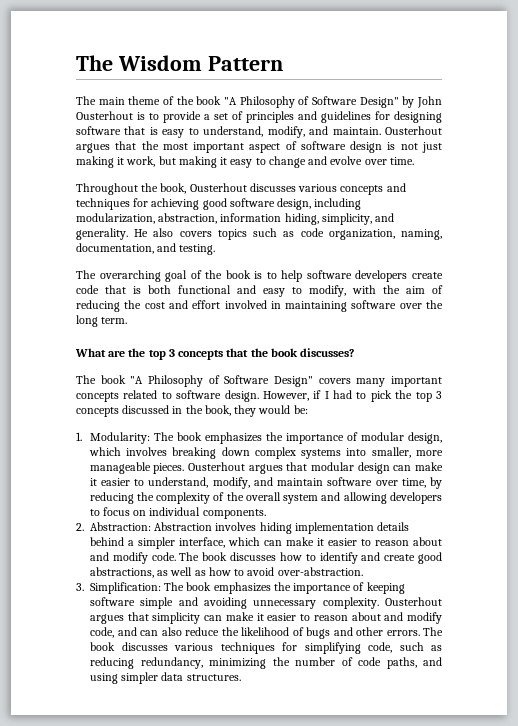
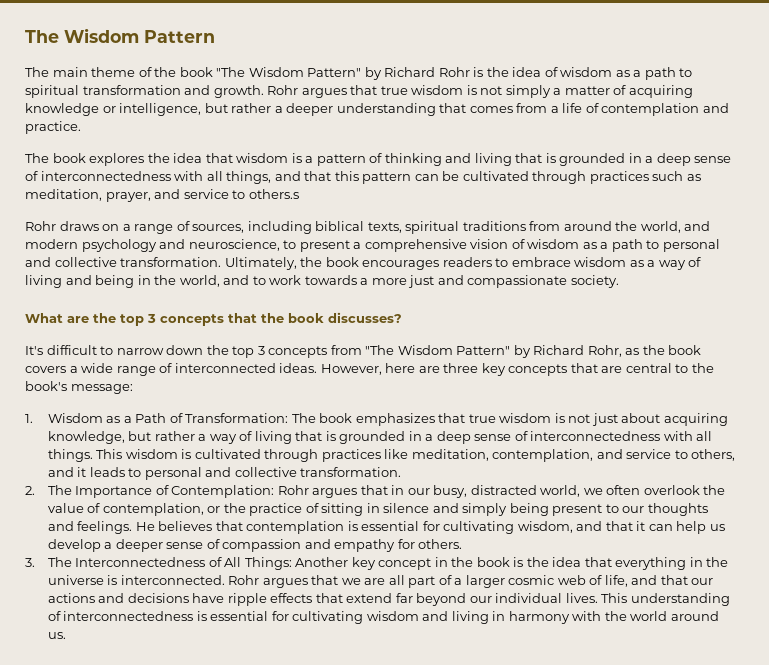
- The main theme of the book "A Philosophy of Software Design" by John Ousterhout is to provide a set of principles and guidelines for designing software that is easy to understand, modify, and maintain. Ousterhout argues that the most important aspect of software design is not just making it work, but making it easy to change and evolve over time.
- Throughout the book, Ousterhout discusses various concepts and techniques for achieving good software design, including modularization, abstraction, information hiding, simplicity, and generality. He also covers topics such as code organization, naming, documentation, and testing.
- The overarching goal of the book is to help software developers create code that is both functional and easy to modify, with the aim of reducing the cost and effort involved in maintaining software over the long term.
+ The main theme of the book "The Wisdom Pattern" by Richard Rohr is the idea of wisdom as a path to spiritual transformation and growth. Rohr argues that true wisdom is not simply a matter of acquiring knowledge or intelligence, but rather a deeper understanding that comes from a life of contemplation and practice.
+ The book explores the idea that wisdom is a pattern of thinking and living that is grounded in a deep sense of interconnectedness with all things, and that this pattern can be cultivated through practices such as meditation, prayer, and service to others.s
+ Rohr draws on a range of sources, including biblical texts, spiritual traditions from around the world, and modern psychology and neuroscience, to present a comprehensive vision of wisdom as a path to personal and collective transformation. Ultimately, the book encourages readers to embrace wisdom as a way of living and being in the world, and to work towards a more just and compassionate society.
- The book "A Philosophy of Software Design" covers many important concepts related to software design. However, if I had to pick the top 3 concepts discussed in the book, they would be:
- 1. Modularity: The book emphasizes the importance of modular design, which involves breaking down complex systems into smaller, more manageable pieces. Ousterhout argues that modular design can make it easier to understand, modify, and maintain software over time, by reducing the complexity of the overall system and allowing developers to focus on individual components.
- 2. Abstraction: Abstraction involves hiding implementation details behind a simpler interface, which can make it easier to reason about and modify code. The book discusses how to identify and create good abstractions, as well as how to avoid over-abstraction.
- 3. Simplification: The book emphasizes the importance of keeping software simple and avoiding unnecessary complexity. Ousterhout argues that simplicity can make it easier to reason about and modify code, and can also reduce the likelihood of bugs and other errors. The book discusses various techniques for simplifying code, such as reducing redundancy, minimizing the number of code paths, and using simpler data structures.
+ It's difficult to narrow down the top 3 concepts from "The Wisdom Pattern" by Richard Rohr, as the book covers a wide range of interconnected ideas. However, here are three key concepts that are central to the book's message:
+ 1. Wisdom as a Path of Transformation: The book emphasizes that true wisdom is not just about acquiring knowledge, but rather a way of living that is grounded in a deep sense of interconnectedness with all things. This wisdom is cultivated through practices like meditation, contemplation, and service to others, and it leads to personal and collective transformation.
+ 2. The Importance of Contemplation: Rohr argues that in our busy, distracted world, we often overlook the value of contemplation, or the practice of sitting in silence and simply being present to our thoughts and feelings. He believes that contemplation is essential for cultivating wisdom, and that it can help us develop a deeper sense of compassion and empathy for others.
+ 3. The Interconnectedness of All Things: Another key concept in the book is the idea that everything in the universe is interconnected. Rohr argues that we are all part of a larger cosmic web of life, and that our actions and decisions have ripple effects that extend far beyond our individual lives. This understanding of interconnectedness is essential for cultivating wisdom and living in harmony with the world around us.

